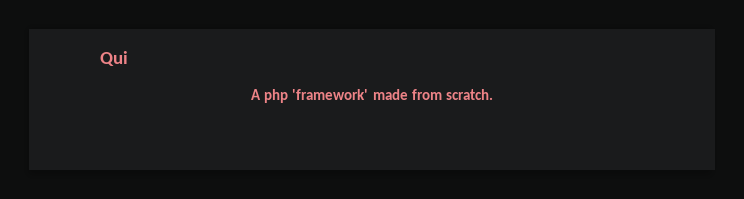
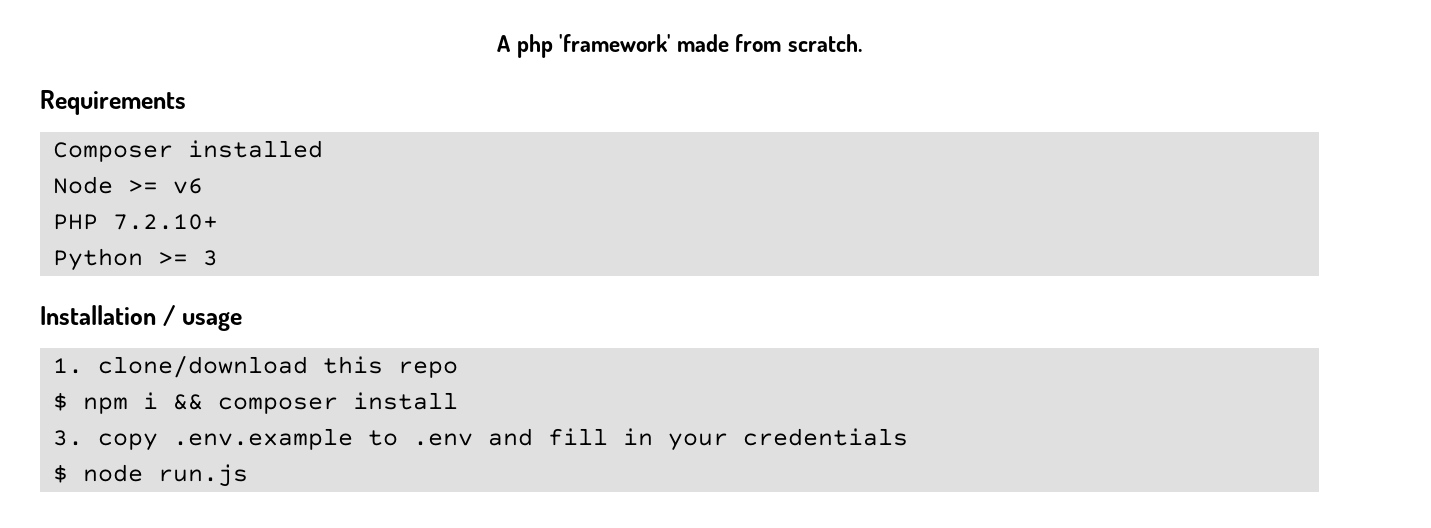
- Qui
+ Requirements
+ Composer installed
+ Node >= v6
+ PHP 7.2.10+
+ Python >= 3
+ Installation / usage
+ 1. clone/download this repo
+ $ npm i && composer install
+ 3. copy .env.example to .env and fill in your credentials
+ $ node run.js

